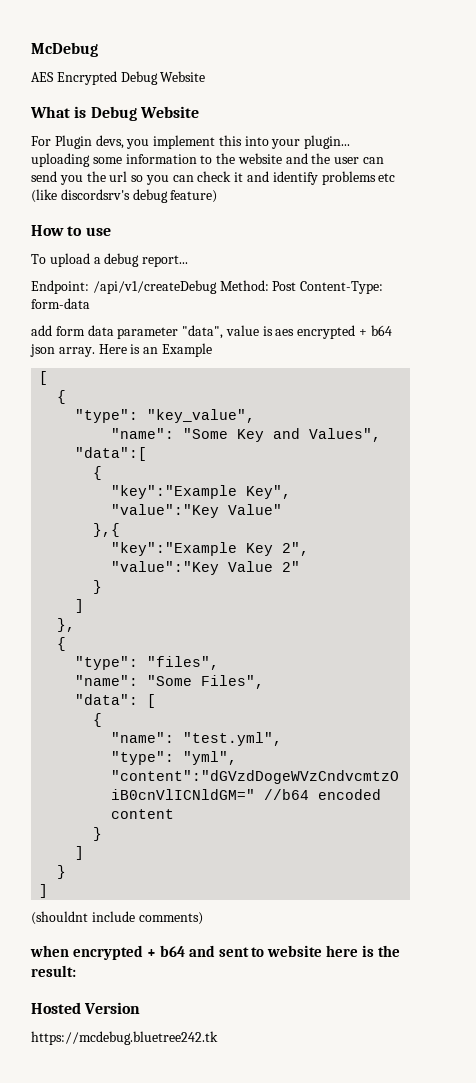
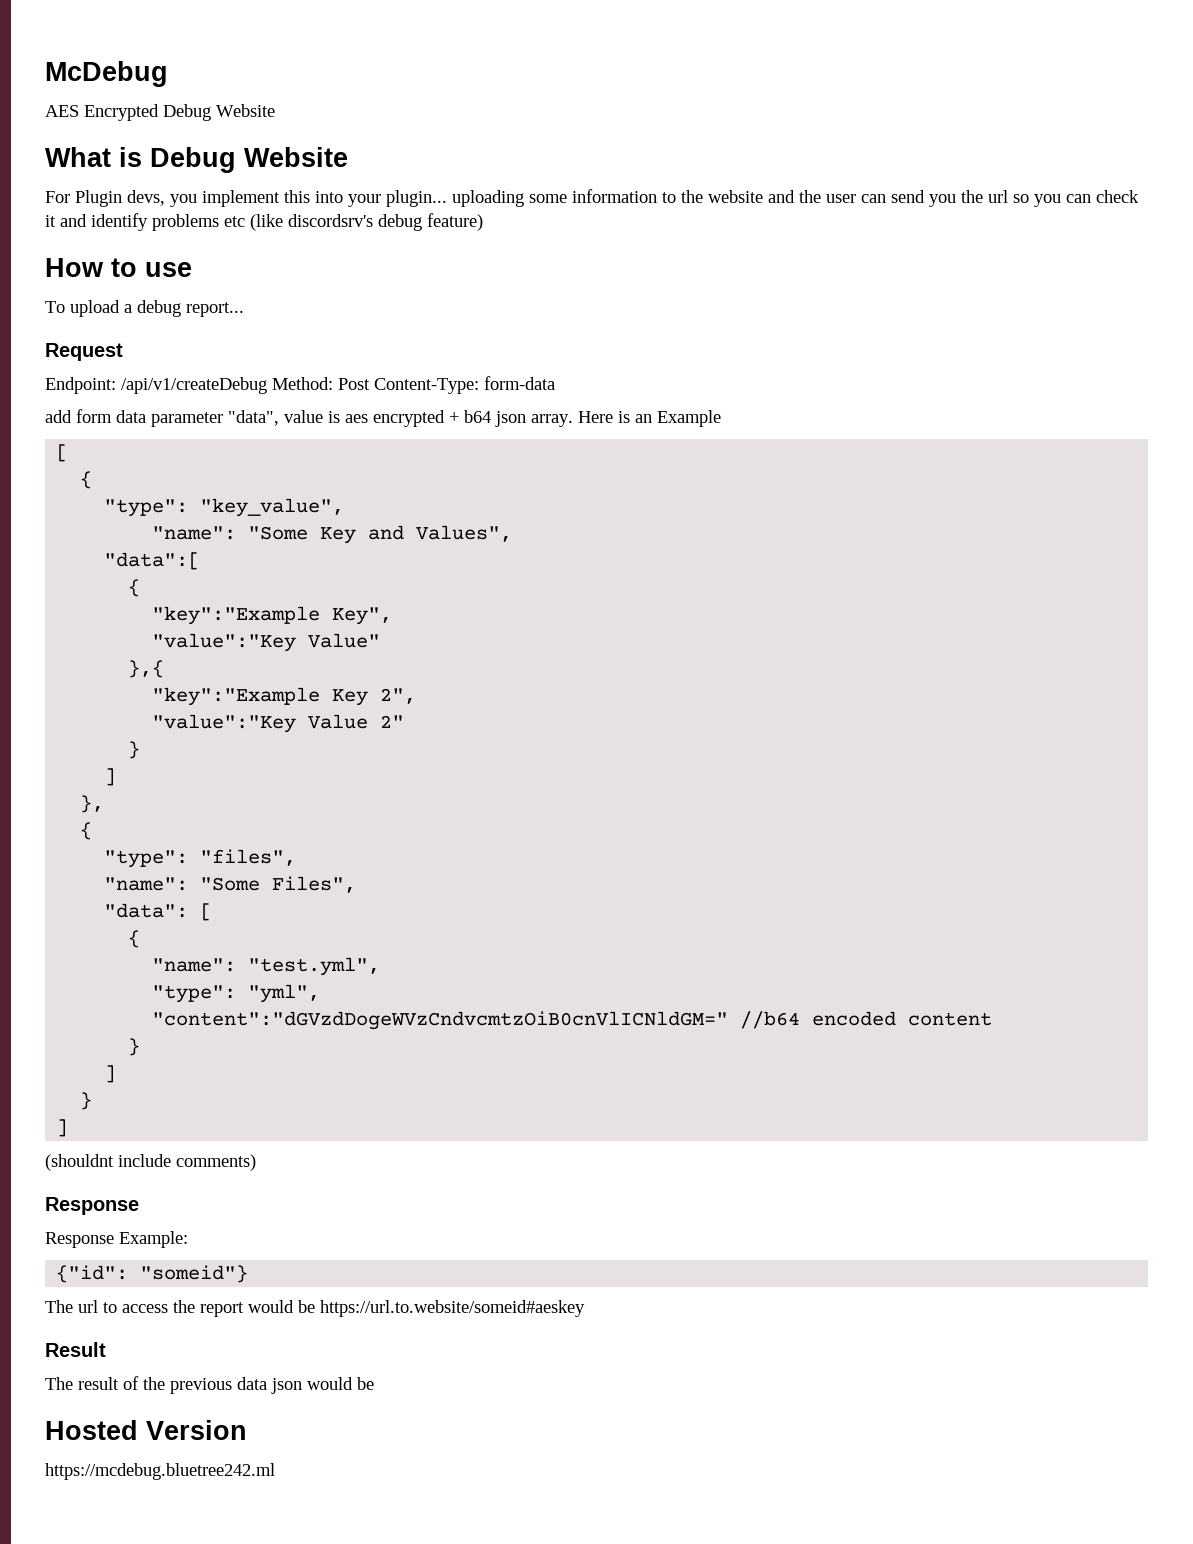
+ Request
  (shouldnt include comments)
- when encrypted + b64 and sent to website here is the result:
+ Response
+ Response Example:
+ {"id": "someid"}
+ The url to access the report would be https://url.to.website/someid#aeskey
+ Result
+ The result of the previous data json would be
- https://mcdebug.bluetree242.tk
+ https://mcdebug.bluetree242.ml

